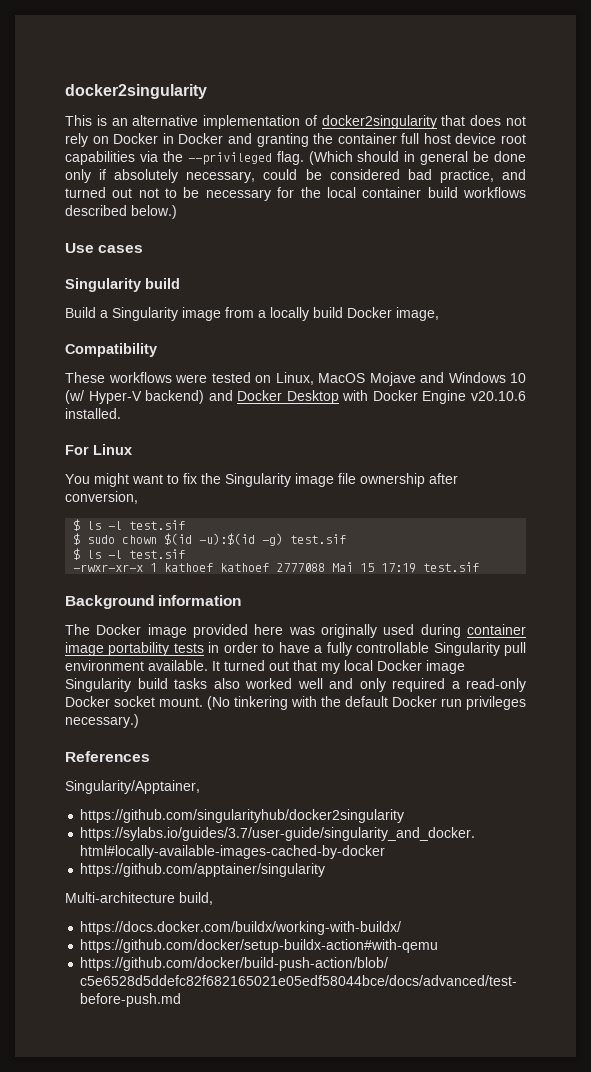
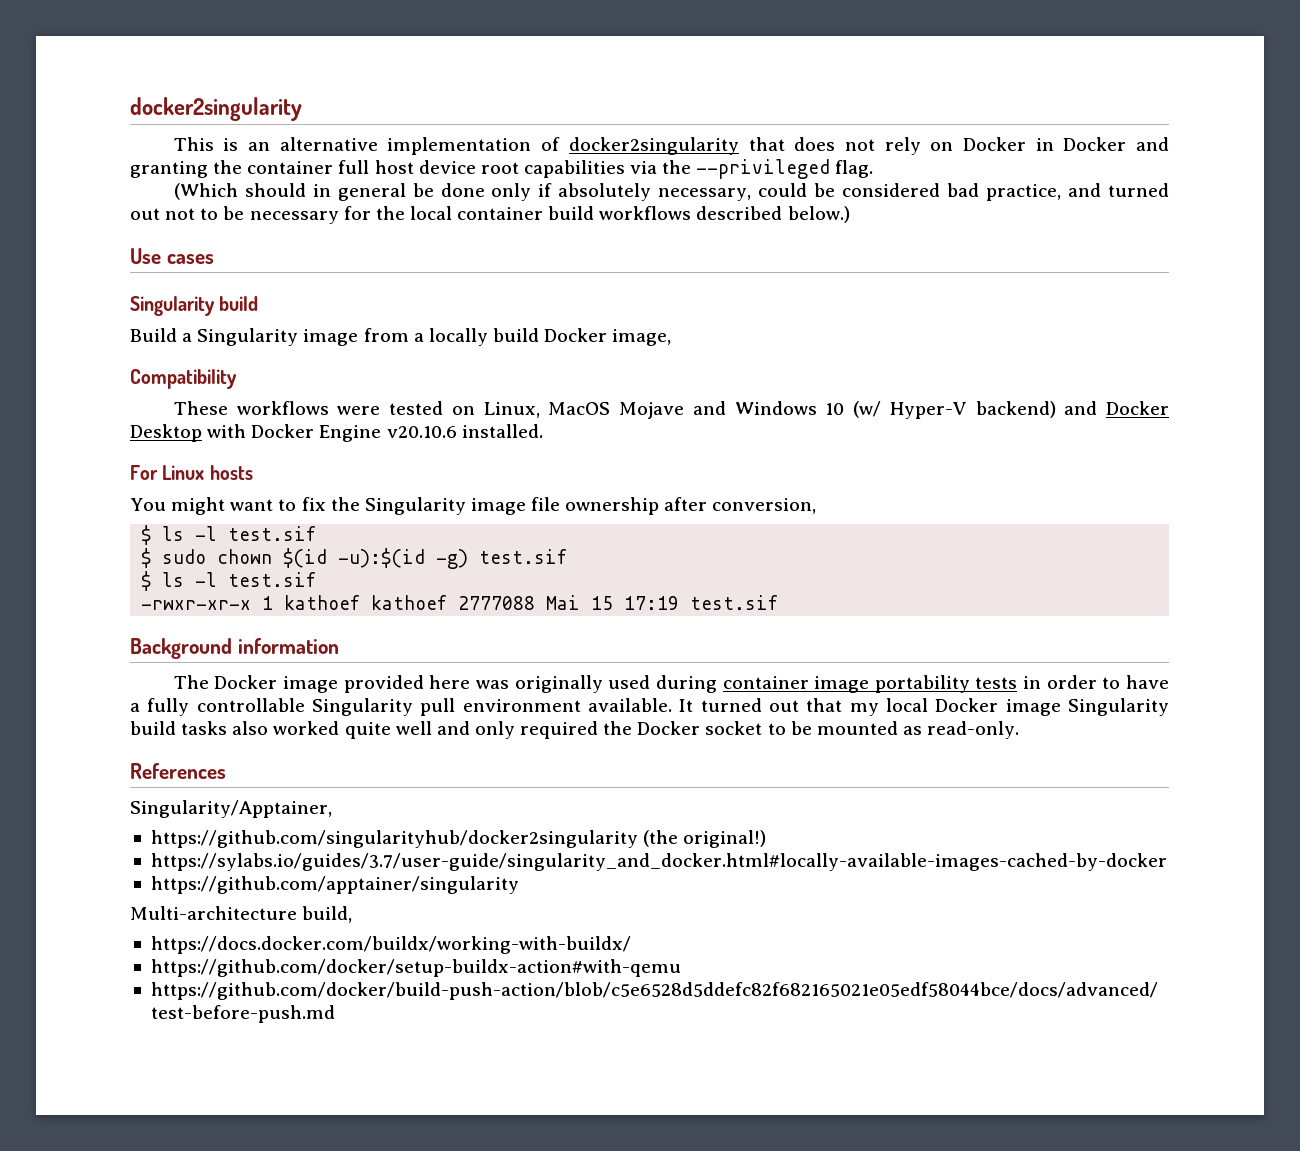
- This is an alternative implementation of docker2singularity that does not rely on Docker in Docker and granting the container full host device root capabilities via the --privileged flag. (Which should in general be done only if absolutely necessary, could be considered bad practice, and turned out not to be necessary for the local container build workflows described below.)
+ This is an alternative implementation of docker2singularity that does not rely on Docker in Docker and granting the container full host device root capabilities via the --privileged flag.
+ (Which should in general be done only if absolutely necessary, could be considered bad practice, and turned out not to be necessary for the local container build workflows described below.)
- For Linux
+ For Linux hosts
- It turned out that my local Docker image Singularity build tasks also worked well and only required a read-only Docker socket mount. (No tinkering with the default Docker run privileges necessary.)
+ It turned out that my local Docker image Singularity build tasks also worked quite well and only required the Docker socket to be mounted as read-only.
- https://github.com/singularityhub/docker2singularity
+ https://github.com/singularityhub/docker2singularity (the original!)

